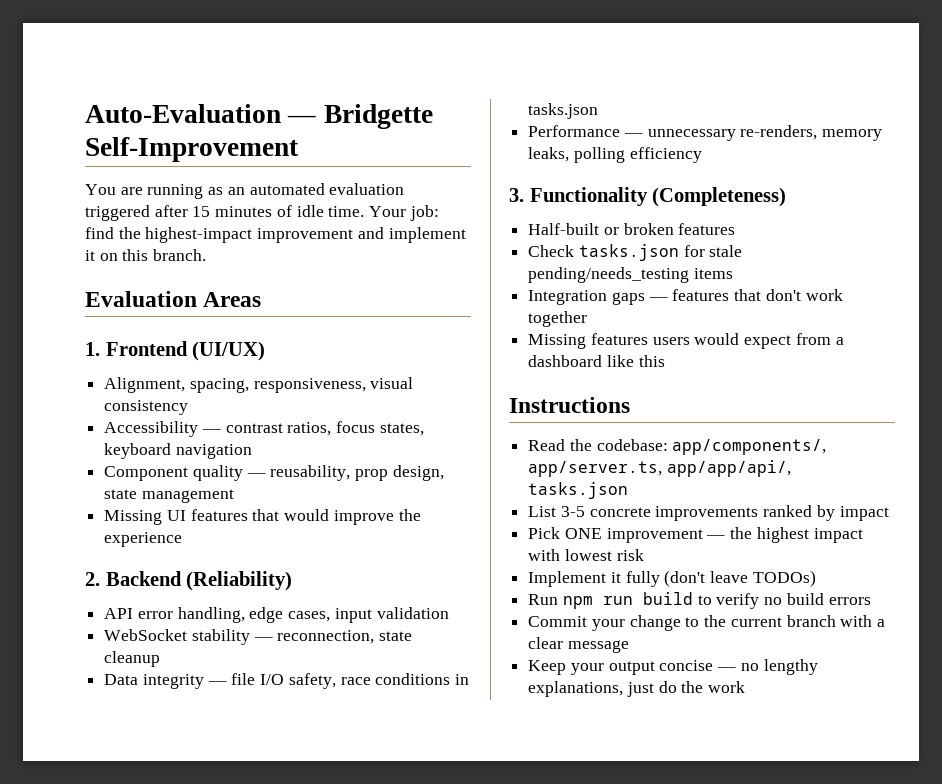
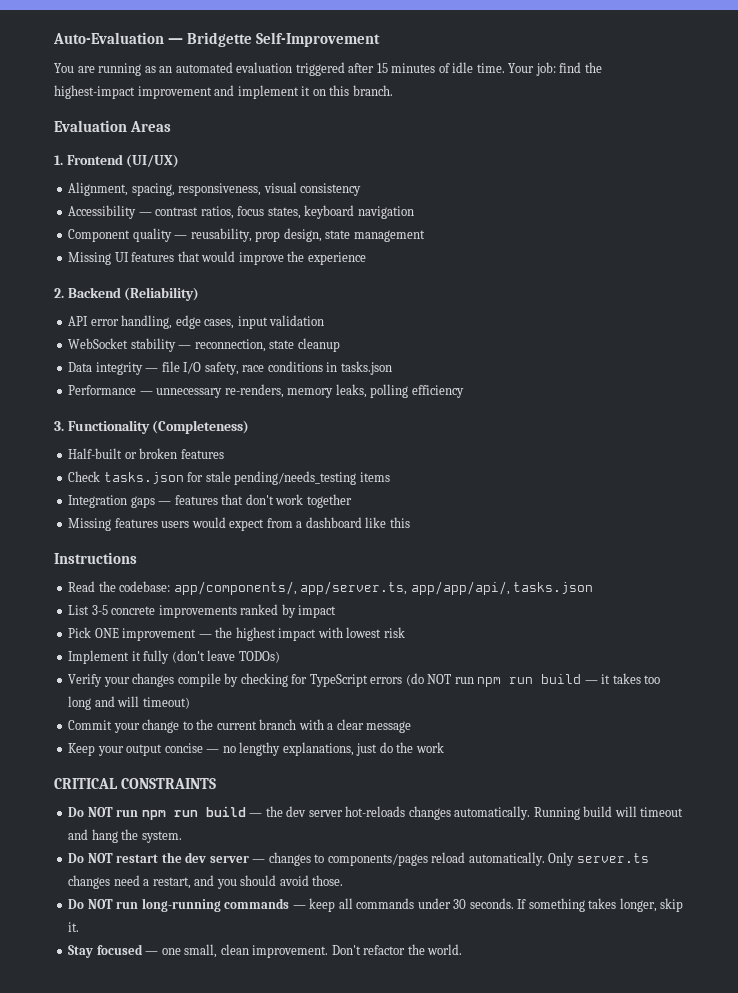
- Run npm run build to verify no build errors
+ Verify your changes compile by checking for TypeScript errors (do NOT run npm run build — it takes too long and will timeout)
+ CRITICAL CONSTRAINTS
+ Do NOT run npm run build — the dev server hot-reloads changes automatically. Running build will timeout and hang the system.
+ Do NOT restart the dev server — changes to components/pages reload automatically. Only server.ts changes need a restart, and you should avoid those.
+ Do NOT run long-running commands — keep all commands under 30 seconds. If something takes longer, skip it.
+ Stay focused — one small, clean improvement. Don't refactor the world.

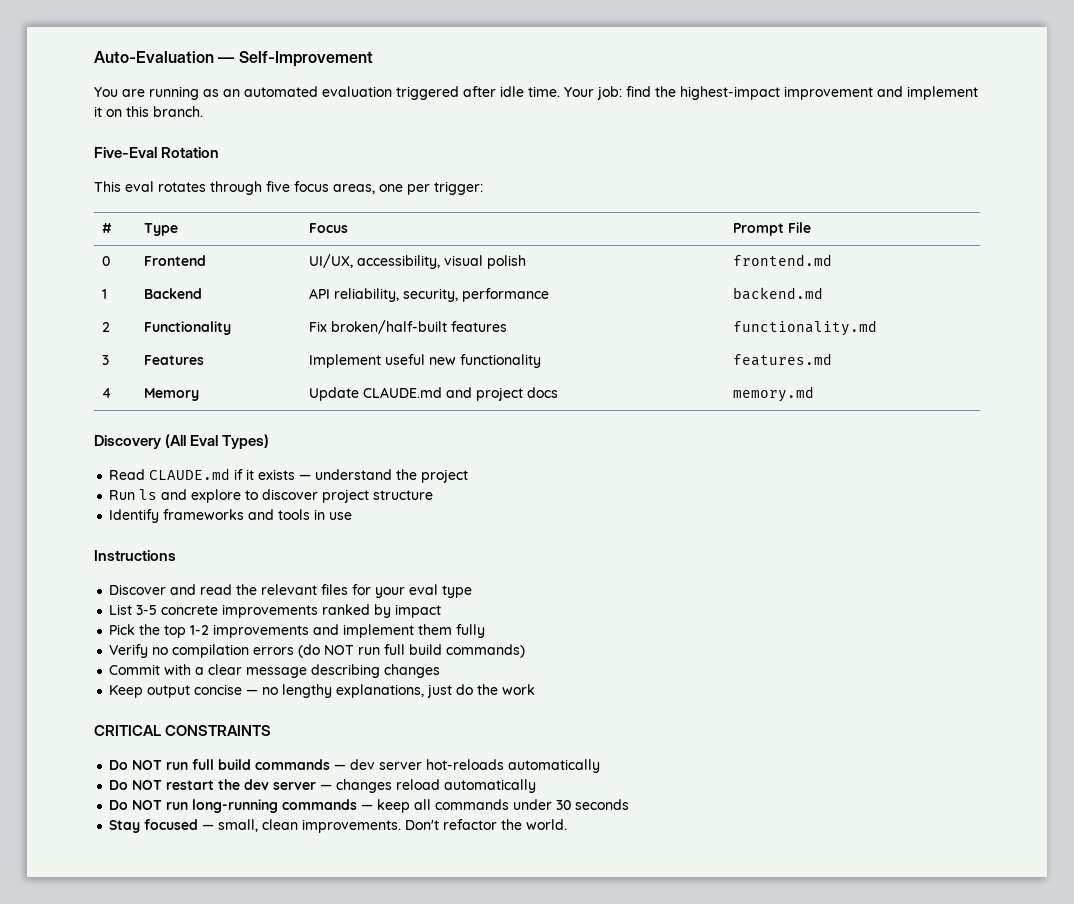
- Auto-Evaluation — Bridgette Self-Improvement
+ Auto-Evaluation — Self-Improvement
- You are running as an automated evaluation triggered after 15 minutes of idle time.
+ You are running as an automated evaluation triggered after idle time.
- Evaluation Areas
- 1. Frontend (UI/UX)
- Alignment, spacing, responsiveness, visual consistency
- Accessibility — contrast ratios, focus states, keyboard navigation
- Component quality — reusability, prop design, state management
- Missing UI features that would improve the experience
- 2. Backend (Reliability)
- API error handling, edge cases, input validation
- WebSocket stability — reconnection, state cleanup
- Data integrity — file I/O safety, race conditions in tasks.json
- Performance — unnecessary re-renders, memory leaks, polling efficiency
- 3. Functionality (Completeness)
- Half-built or broken features
- Check tasks.json for stale pending/needs_testing items
- Integration gaps — features that don't work together
- Missing features users would expect from a dashboard like this
+ Five-Eval Rotation
+ This eval rotates through five focus areas, one per trigger:
+ # | Type | Focus | Prompt File
+ 0 | Frontend | UI/UX, accessibility, visual polish | frontend.md
+ 1 | Backend | API reliability, security, performance | backend.md
+ 2 | Functionality | Fix broken/half-built features | functionality.md
+ 3 | Features | Implement useful new functionality | features.md
+ 4 | Memory | Update CLAUDE.md and project docs | memory.md
+ Discovery (All Eval Types)
+ Read CLAUDE.md if it exists — understand the project
+ Run ls and explore to discover project structure
+ Identify frameworks and tools in use
  Instructions
- Read the codebase: app/components/, app/server.ts, app/app/api/, tasks.json
+ Discover and read the relevant files for your eval type
- Pick ONE improvement — the highest impact with lowest risk
- Implement it fully (don't leave TODOs)
- Verify your changes compile by checking for TypeScript errors (do NOT run npm run build — it takes too long and will timeout)
- Commit your change to the current branch with a clear message
+ Pick the top 1-2 improvements and implement them fully
+ Verify no compilation errors (do NOT run full build commands)
+ Commit with a clear message describing changes
- Keep your output concise — no lengthy explanations, just do the work
+ Keep output concise — no lengthy explanations, just do the work
- Do NOT run npm run build — the dev server hot-reloads changes automatically. Running build will timeout and hang the system.
+ Do NOT run full build commands — dev server hot-reloads automatically
- Do NOT restart the dev server — changes to components/pages reload automatically. Only server.ts changes need a restart, and you should avoid those.
+ Do NOT restart the dev server — changes reload automatically
- Do NOT run long-running commands — keep all commands under 30 seconds. If something takes longer, skip it.
+ Do NOT run long-running commands — keep all commands under 30 seconds
- Stay focused — one small, clean improvement.
+ Stay focused — small, clean improvements.

